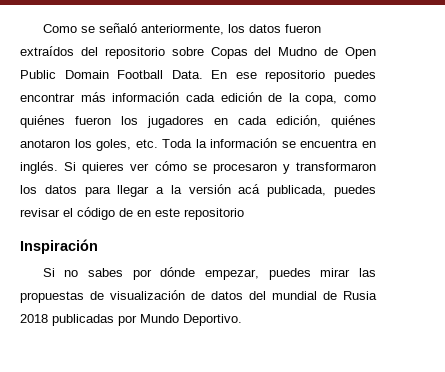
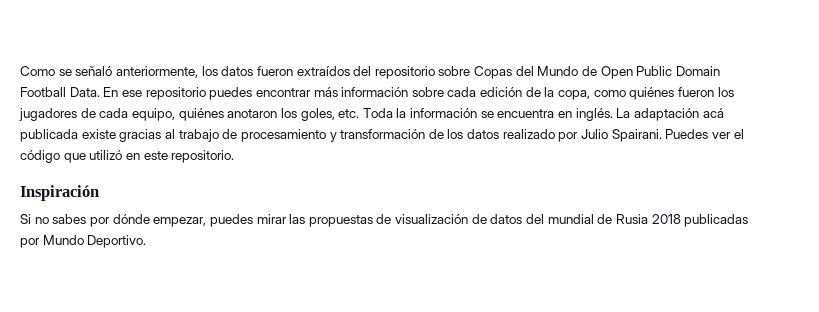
- Como se señaló anteriormente, los datos fueron extraídos del repositorio sobre Copas del Mudno de Open Public Domain Football Data.
+ Como se señaló anteriormente, los datos fueron extraídos del repositorio sobre Copas del Mundo de Open Public Domain Football Data.
- En ese repositorio puedes encontrar más información cada edición de la copa, como quiénes fueron los jugadores en cada edición, quiénes anotaron los goles, etc. Toda la información se encuentra en inglés.
+ En ese repositorio puedes encontrar más información sobre cada edición de la copa, como quiénes fueron los jugadores de cada equipo, quiénes anotaron los goles, etc. Toda la información se encuentra en inglés.
- Si quieres ver cómo se procesaron y transformaron los datos para llegar a la versión acá publicada, puedes revisar el código de en este repositorio
+ La adaptación acá publicada existe gracias al trabajo de procesamiento y transformación de los datos realizado por Julio Spairani. Puedes ver el código que utilizó en este repositorio.

